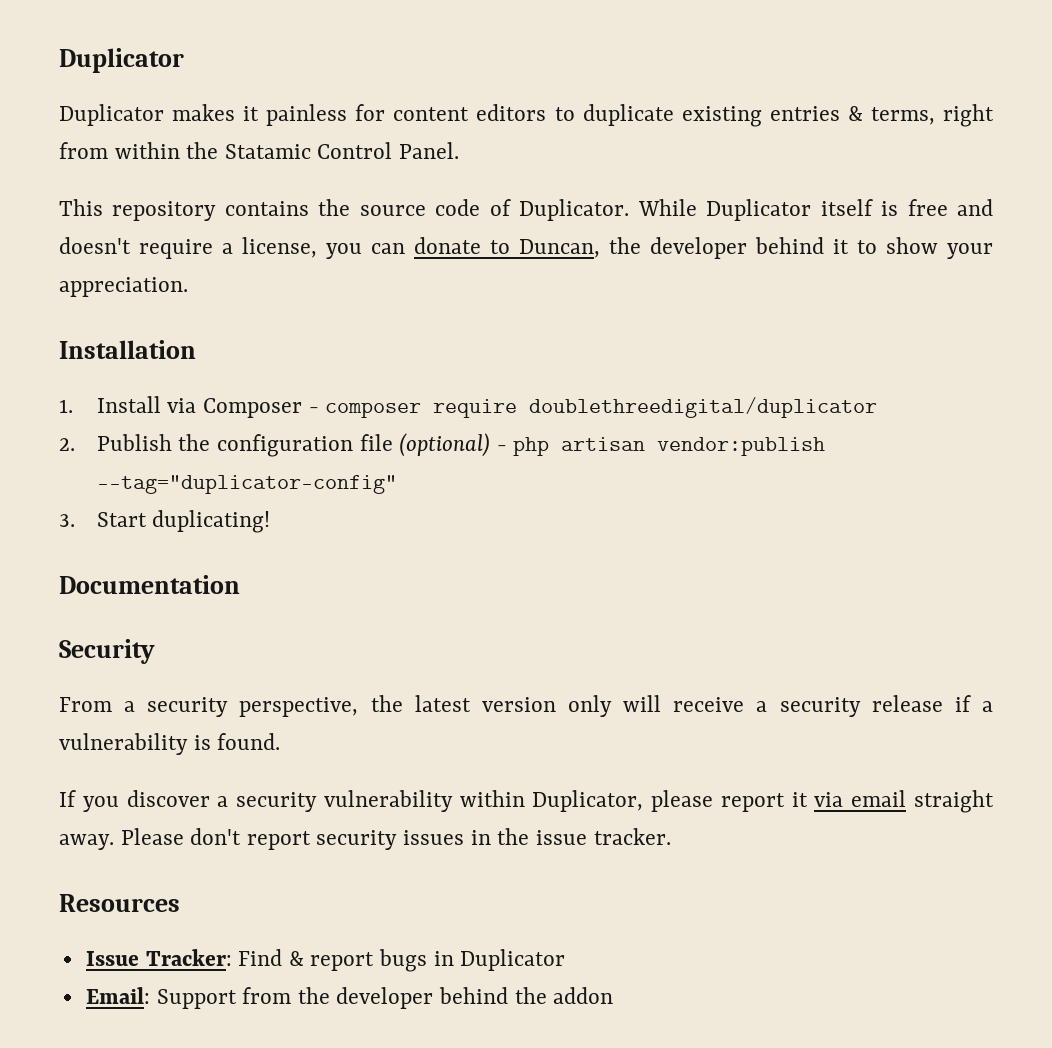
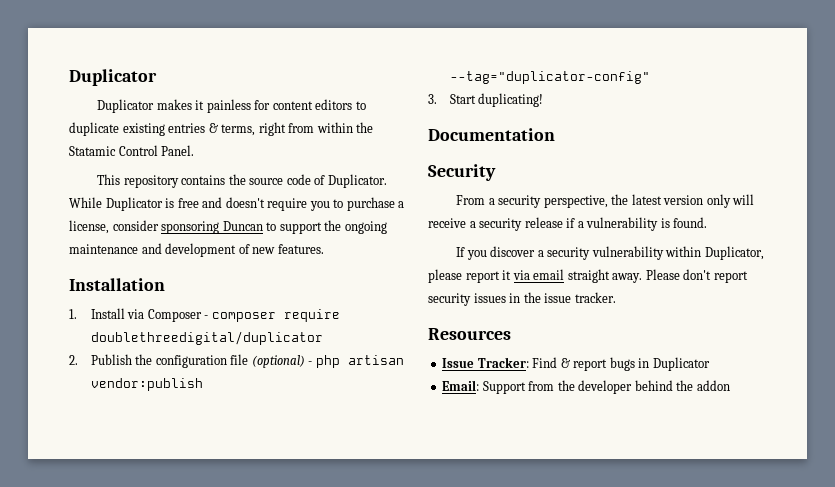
- While Duplicator itself is free and doesn't require a license, you can donate to Duncan, the developer behind it to show your appreciation.
+ While Duplicator is free and doesn't require you to purchase a license, consider sponsoring Duncan to support the ongoing maintenance and development of new features.

